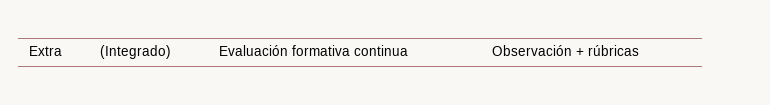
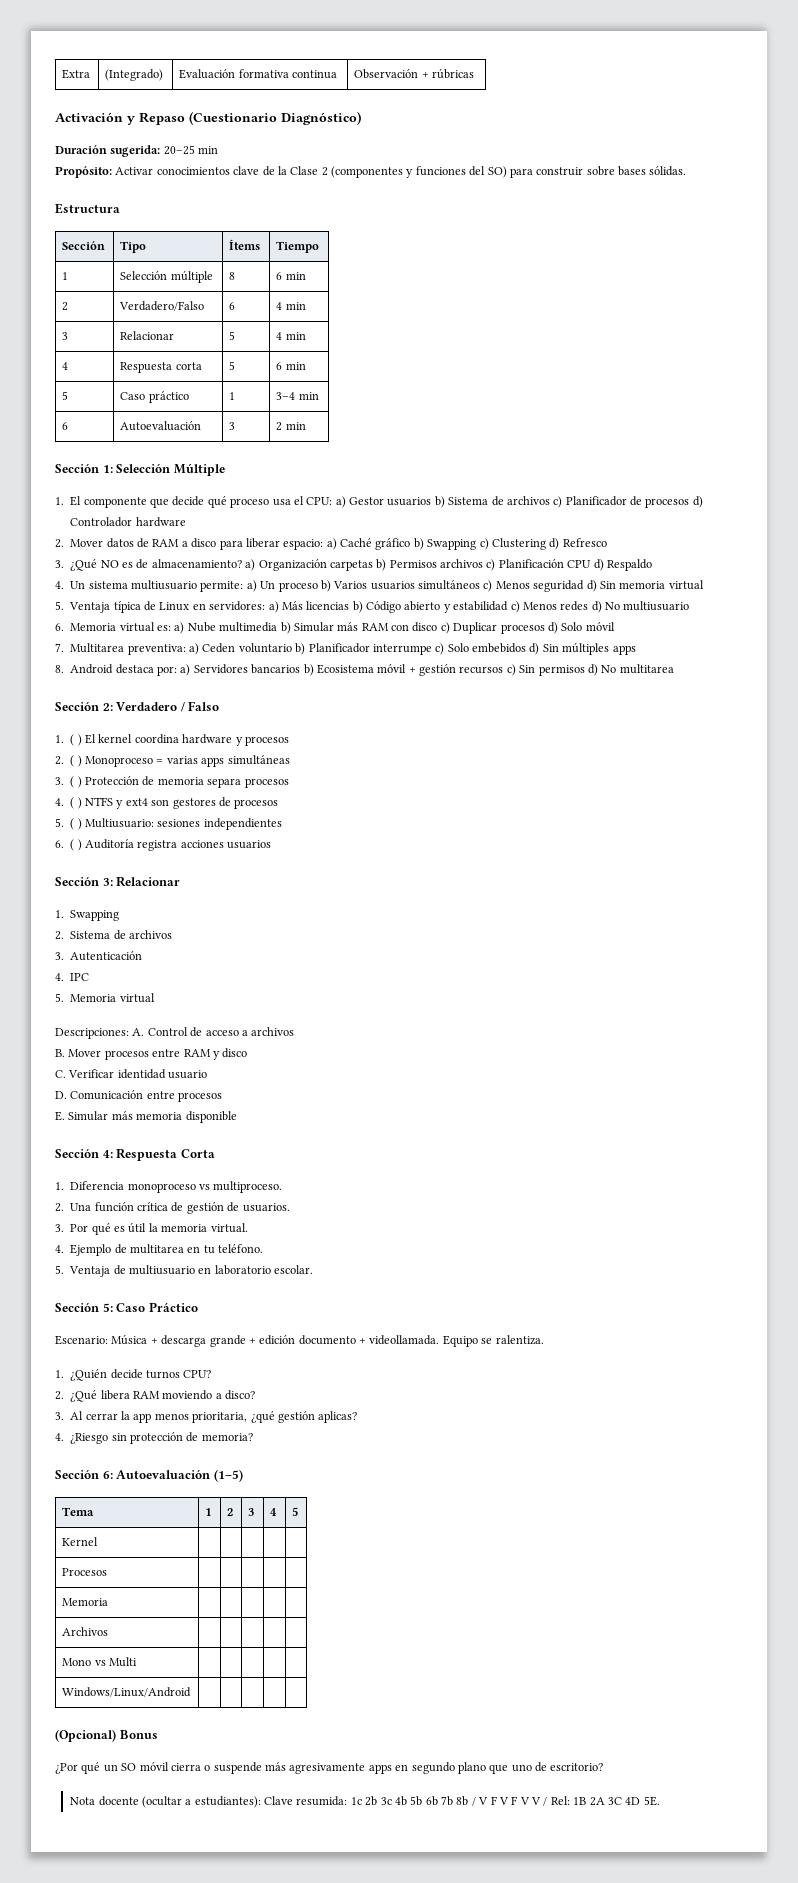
+ Activación y Repaso (Cuestionario Diagnóstico)
+ Duración sugerida: 20–25 min
+ Propósito: Activar conocimientos clave de la Clase 2 (componentes y funciones del SO) para construir sobre bases sólidas.
+ Estructura
+ Sección | Tipo | Ítems | Tiempo
+ 1 | Selección múltiple | 8 | 6 min
+ 2 | Verdadero/Falso | 6 | 4 min
+ 3 | Relacionar | 5 | 4 min
+ 4 | Respuesta corta | 5 | 6 min
+ 5 | Caso práctico | 1 | 3–4 min
+ 6 | Autoevaluación | 3 | 2 min
+ Sección 1: Selección Múltiple
+ 1. El componente que decide qué proceso usa el CPU: a) Gestor usuarios b) Sistema de archivos c) Planificador de procesos d) Controlador hardware
+ 2. Mover datos de RAM a disco para liberar espacio: a) Caché gráfico b) Swapping c) Clustering d) Refresco
+ 3. ¿Qué NO es de almacenamiento? a) Organización carpetas b) Permisos archivos c) Planificación CPU d) Respaldo
+ 4. Un sistema multiusuario permite: a) Un proceso b) Varios usuarios simultáneos c) Menos seguridad d) Sin memoria virtual
+ 5. Ventaja típica de Linux en servidores: a) Más licencias b) Código abierto y estabilidad c) Menos redes d) No multiusuario
+ 6. Memoria virtual es: a) Nube multimedia b) Simular más RAM con disco c) Duplicar procesos d) Solo móvil
+ 7. Multitarea preventiva: a) Ceden voluntario b) Planificador interrumpe c) Solo embebidos d) Sin múltiples apps
+ 8. Android destaca por: a) Servidores bancarios b) Ecosistema móvil + gestión recursos c) Sin permisos d) No multitarea
+ Sección 2: Verdadero / Falso
+ 1. ( ) El kernel coordina hardware y procesos
+ 2. ( ) Monoproceso = varias apps simultáneas
+ 3. ( ) Protección de memoria separa procesos
+ 4. ( ) NTFS y ext4 son gestores de procesos
+ 5. ( ) Multiusuario: sesiones independientes
+ 6. ( ) Auditoría registra acciones usuarios
+ Sección 3: Relacionar
+ 1. Swapping
+ 2. Sistema de archivos
+ 3. Autenticación
+ 4. IPC
+ 5. Memoria virtual
+ Descripciones: A. Control de acceso a archivos
+ B. Mover procesos entre RAM y disco
+ C. Verificar identidad usuario
+ D. Comunicación entre procesos
+ E. Simular más memoria disponible
+ Sección 4: Respuesta Corta
+ 1. Diferencia monoproceso vs multiproceso.
+ 2. Una función crítica de gestión de usuarios.
+ 3. Por qué es útil la memoria virtual.
+ 4. Ejemplo de multitarea en tu teléfono.
+ 5. Ventaja de multiusuario en laboratorio escolar.
+ Sección 5: Caso Práctico
+ Escenario: Música + descarga grande + edición documento + videollamada. Equipo se ralentiza.
+ 1. ¿Quién decide turnos CPU?
+ 2. ¿Qué libera RAM moviendo a disco?
+ 3. Al cerrar la app menos prioritaria, ¿qué gestión aplicas?
+ 4. ¿Riesgo sin protección de memoria?
+ Sección 6: Autoevaluación (1–5)
+ Tema | 1 | 2 | 3 | 4 | 5
+ Kernel | | | | |
+ Procesos | | | | |
+ Memoria | | | | |
+ Archivos | | | | |
+ Mono vs Multi | | | | |
+ Windows/Linux/Android | | | | |
+ (Opcional) Bonus
+ ¿Por qué un SO móvil cierra o suspende más agresivamente apps en segundo plano que uno de escritorio?
+ Nota docente (ocultar a estudiantes): Clave resumida: 1c 2b 3c 4b 5b 6b 7b 8b / V F V F V V / Rel: 1B 2A 3C 4D 5E.

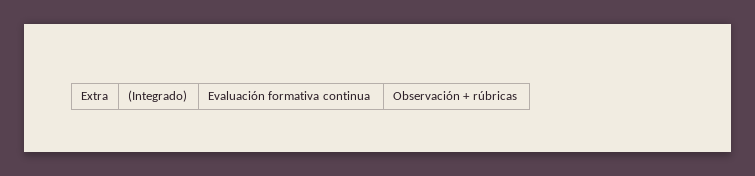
- Activación y Repaso (Cuestionario Diagnóstico)
- Duración sugerida: 20–25 min
- Propósito: Activar conocimientos clave de la Clase 2 (componentes y funciones del SO) para construir sobre bases sólidas.
- Estructura
- Sección | Tipo | Ítems | Tiempo
- 1 | Selección múltiple | 8 | 6 min
- 2 | Verdadero/Falso | 6 | 4 min
- 3 | Relacionar | 5 | 4 min
- 4 | Respuesta corta | 5 | 6 min
- 5 | Caso práctico | 1 | 3–4 min
- 6 | Autoevaluación | 3 | 2 min
- Sección 1: Selección Múltiple
- 1. El componente que decide qué proceso usa el CPU: a) Gestor usuarios b) Sistema de archivos c) Planificador de procesos d) Controlador hardware
- 2. Mover datos de RAM a disco para liberar espacio: a) Caché gráfico b) Swapping c) Clustering d) Refresco
- 3. ¿Qué NO es de almacenamiento? a) Organización carpetas b) Permisos archivos c) Planificación CPU d) Respaldo
- 4. Un sistema multiusuario permite: a) Un proceso b) Varios usuarios simultáneos c) Menos seguridad d) Sin memoria virtual
- 5. Ventaja típica de Linux en servidores: a) Más licencias b) Código abierto y estabilidad c) Menos redes d) No multiusuario
- 6. Memoria virtual es: a) Nube multimedia b) Simular más RAM con disco c) Duplicar procesos d) Solo móvil
- 7. Multitarea preventiva: a) Ceden voluntario b) Planificador interrumpe c) Solo embebidos d) Sin múltiples apps
- 8. Android destaca por: a) Servidores bancarios b) Ecosistema móvil + gestión recursos c) Sin permisos d) No multitarea
- Sección 2: Verdadero / Falso
- 1. ( ) El kernel coordina hardware y procesos
- 2. ( ) Monoproceso = varias apps simultáneas
- 3. ( ) Protección de memoria separa procesos
- 4. ( ) NTFS y ext4 son gestores de procesos
- 5. ( ) Multiusuario: sesiones independientes
- 6. ( ) Auditoría registra acciones usuarios
- Sección 3: Relacionar
- 1. Swapping
- 2. Sistema de archivos
- 3. Autenticación
- 4. IPC
- 5. Memoria virtual
- Descripciones: A. Control de acceso a archivos
- B. Mover procesos entre RAM y disco
- C. Verificar identidad usuario
- D. Comunicación entre procesos
- E. Simular más memoria disponible
- Sección 4: Respuesta Corta
- 1. Diferencia monoproceso vs multiproceso.
- 2. Una función crítica de gestión de usuarios.
- 3. Por qué es útil la memoria virtual.
- 4. Ejemplo de multitarea en tu teléfono.
- 5. Ventaja de multiusuario en laboratorio escolar.
- Sección 5: Caso Práctico
- Escenario: Música + descarga grande + edición documento + videollamada. Equipo se ralentiza.
- 1. ¿Quién decide turnos CPU?
- 2. ¿Qué libera RAM moviendo a disco?
- 3. Al cerrar la app menos prioritaria, ¿qué gestión aplicas?
- 4. ¿Riesgo sin protección de memoria?
- Sección 6: Autoevaluación (1–5)
- Tema | 1 | 2 | 3 | 4 | 5
- Kernel | | | | |
- Procesos | | | | |
- Memoria | | | | |
- Archivos | | | | |
- Mono vs Multi | | | | |
- Windows/Linux/Android | | | | |
- (Opcional) Bonus
- ¿Por qué un SO móvil cierra o suspende más agresivamente apps en segundo plano que uno de escritorio?
- Nota docente (ocultar a estudiantes): Clave resumida: 1c 2b 3c 4b 5b 6b 7b 8b / V F V F V V / Rel: 1B 2A 3C 4D 5E.

